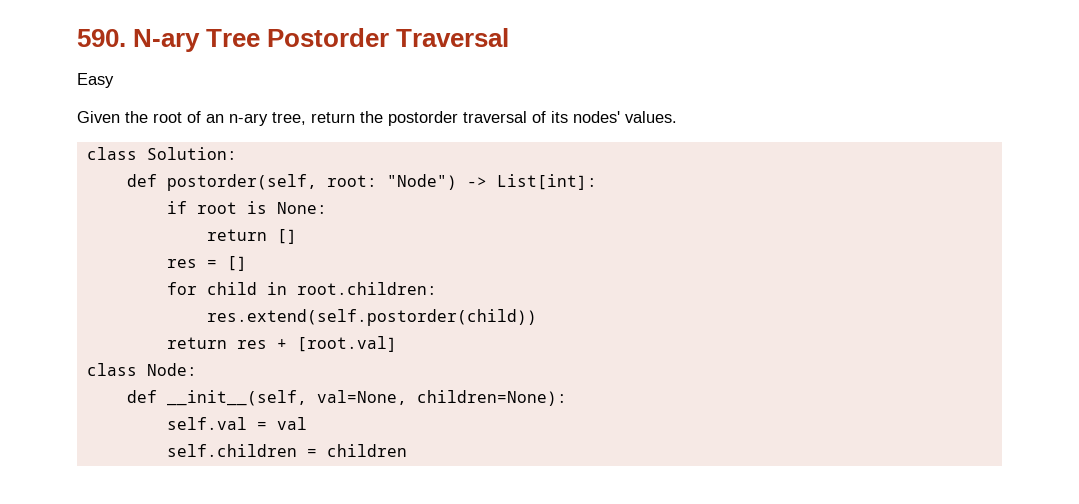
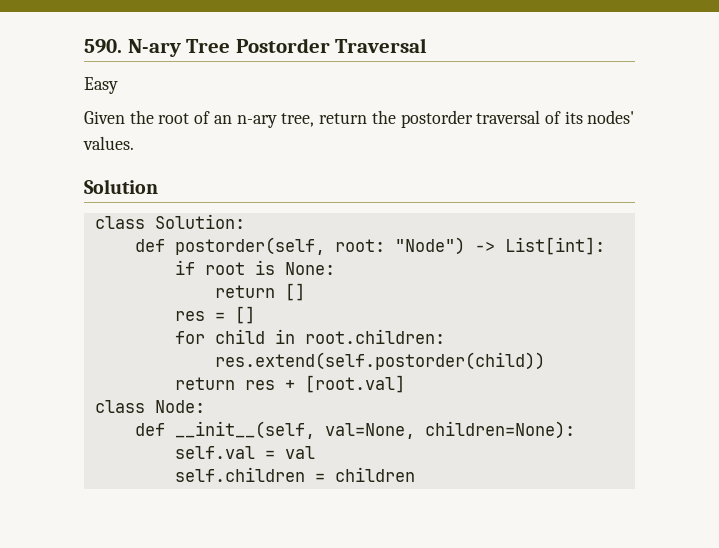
+ Solution

